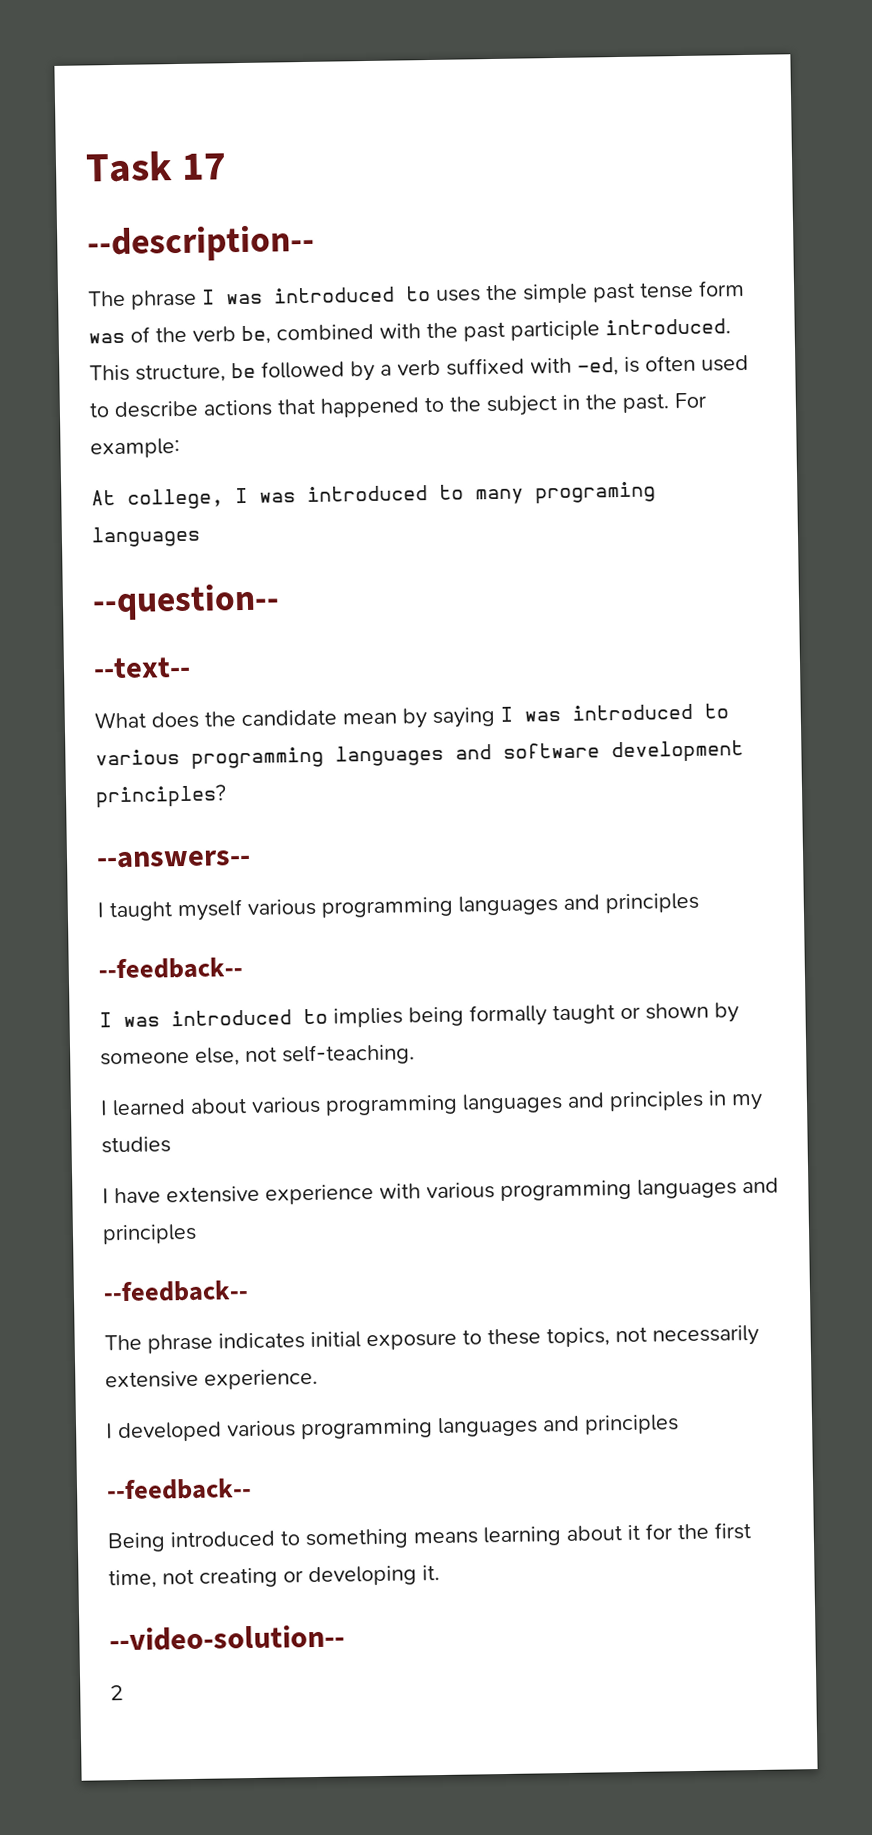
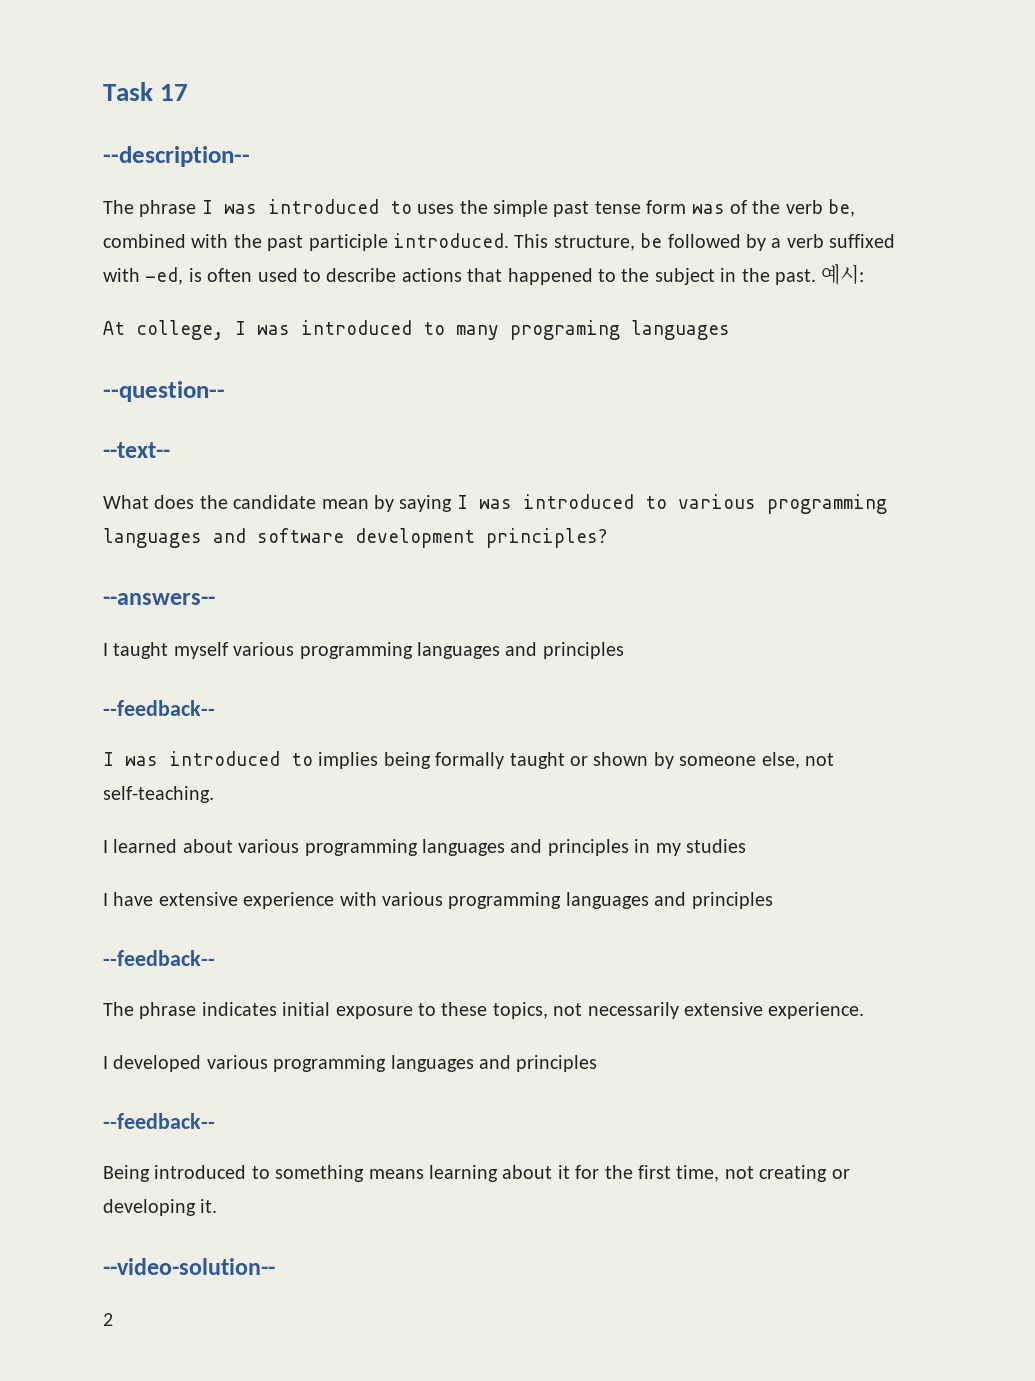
- For example:
+ 예시:

